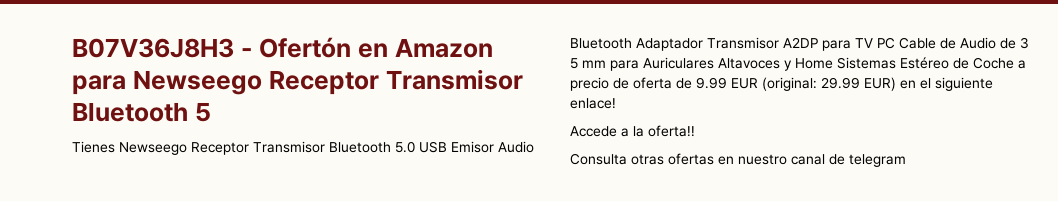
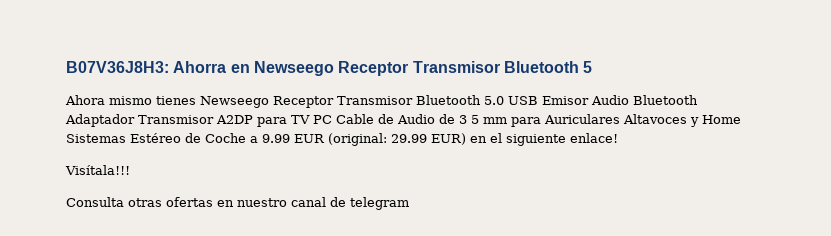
- B07V36J8H3 - Ofertón en Amazon para Newseego Receptor Transmisor Bluetooth 5
+ B07V36J8H3: Ahorra en Newseego Receptor Transmisor Bluetooth 5
- Tienes Newseego Receptor Transmisor Bluetooth 5.0 USB Emisor Audio Bluetooth Adaptador Transmisor A2DP para TV PC Cable de Audio de 3 5 mm para Auriculares Altavoces y Home Sistemas Estéreo de Coche a precio de oferta de 9.99 EUR (original: 29.99 EUR) en el siguiente enlace!
+ Ahora mismo tienes Newseego Receptor Transmisor Bluetooth 5.0 USB Emisor Audio Bluetooth Adaptador Transmisor A2DP para TV PC Cable de Audio de 3 5 mm para Auriculares Altavoces y Home Sistemas Estéreo de Coche a 9.99 EUR (original: 29.99 EUR) en el siguiente enlace!
- Accede a la oferta!!
+ Visítala!!!

